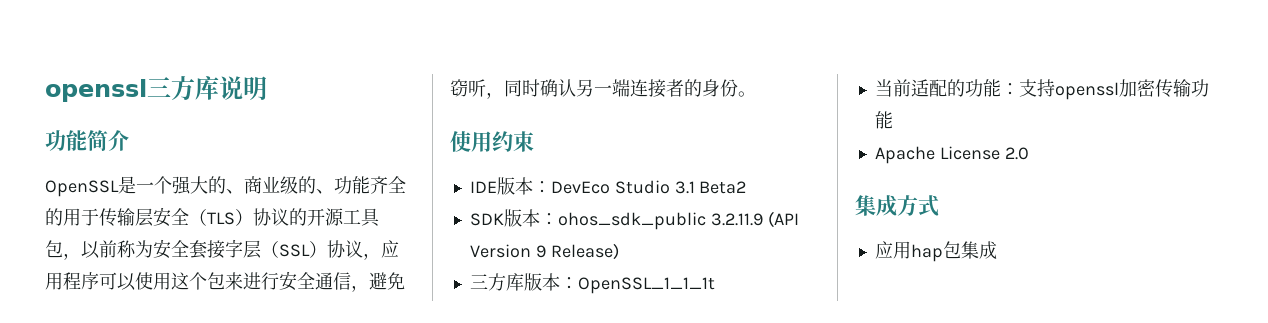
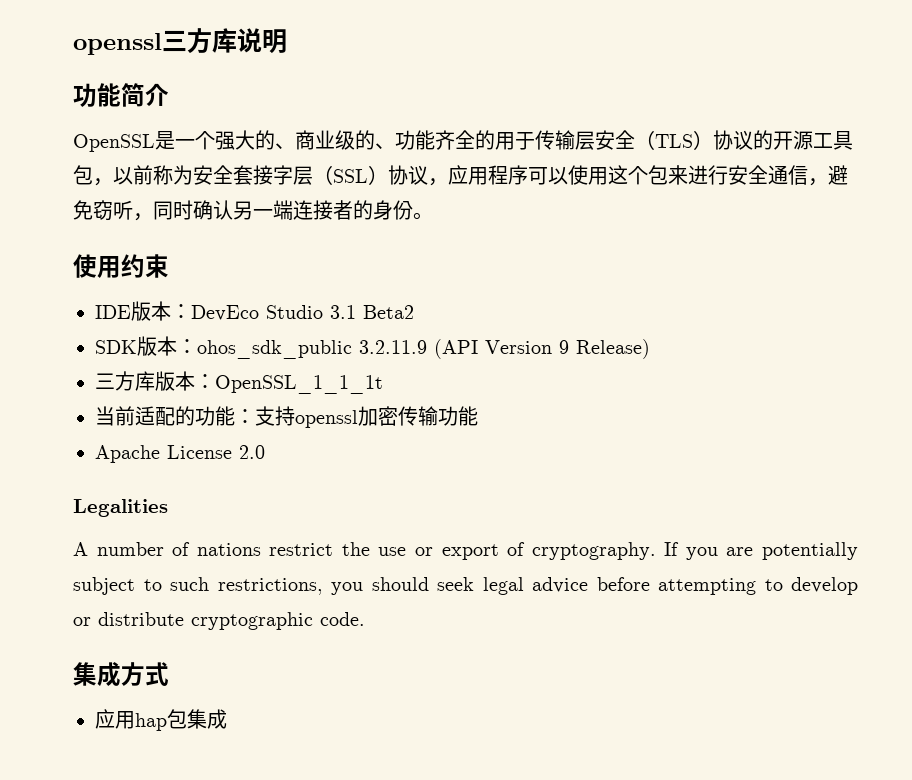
+ Legalities
+ A number of nations restrict the use or export of cryptography. If you are potentially subject to such restrictions, you should seek legal advice before attempting to develop or distribute cryptographic code.

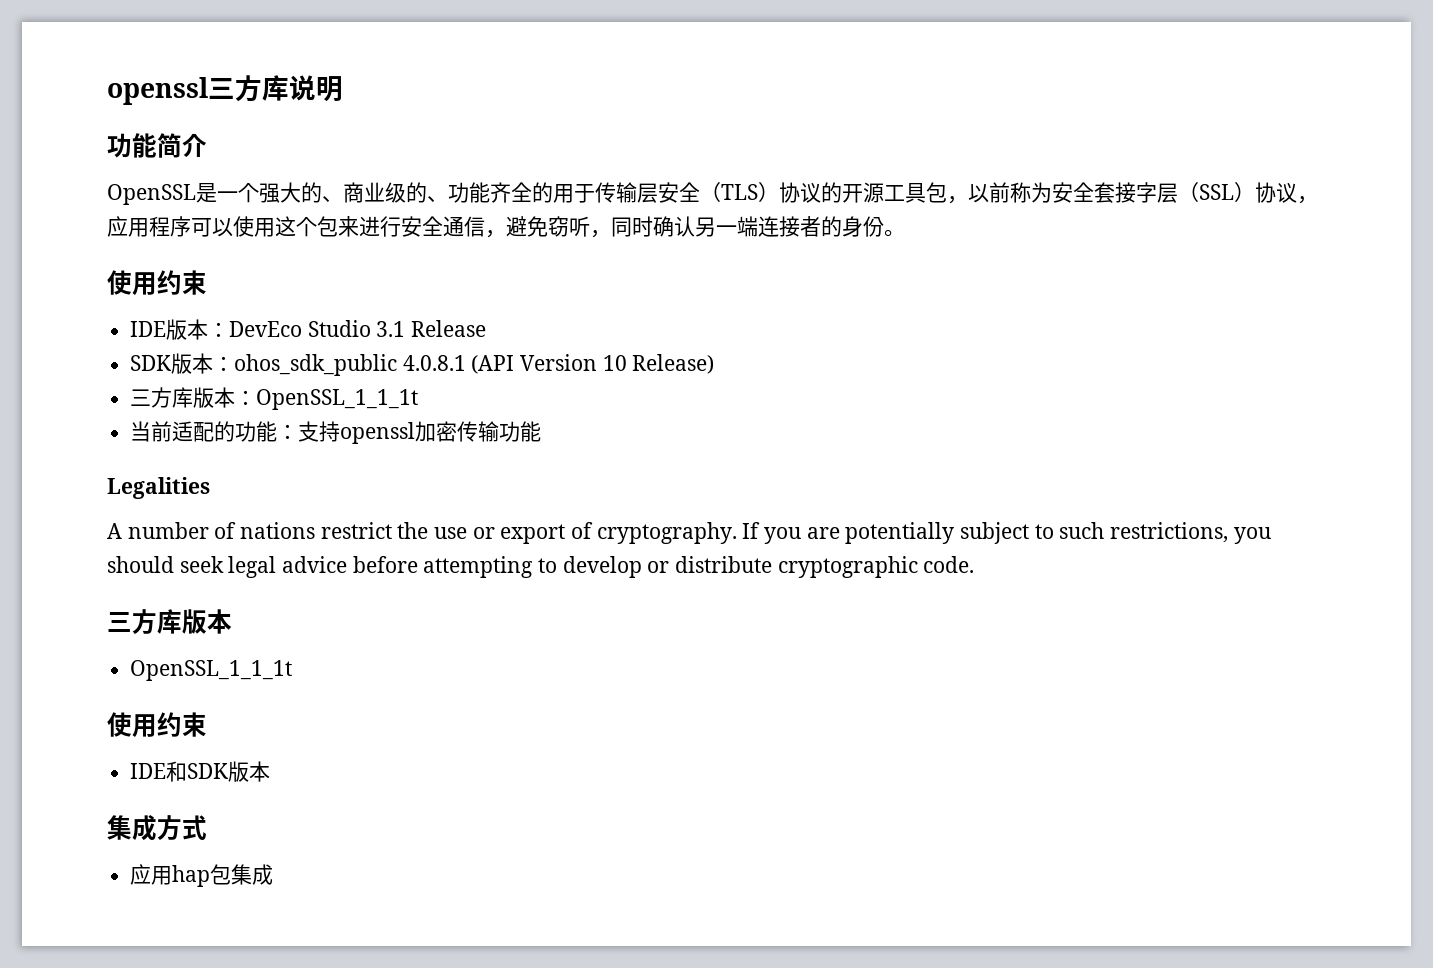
- IDE版本：DevEco Studio 3.1 Beta2
+ IDE版本：DevEco Studio 3.1 Release
- SDK版本：ohos_sdk_public 3.2.11.9 (API Version 9 Release)
+ SDK版本：ohos_sdk_public 4.0.8.1 (API Version 10 Release)
- Apache License 2.0
  If you are potentially subject to such restrictions, you should seek legal advice before attempting to develop or distribute cryptographic code.
+ 三方库版本
+ OpenSSL_1_1_1t
+ 使用约束
+ IDE和SDK版本

